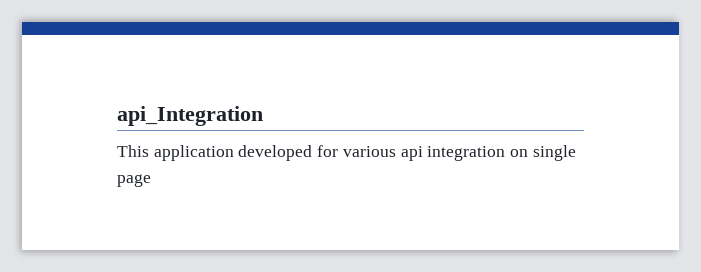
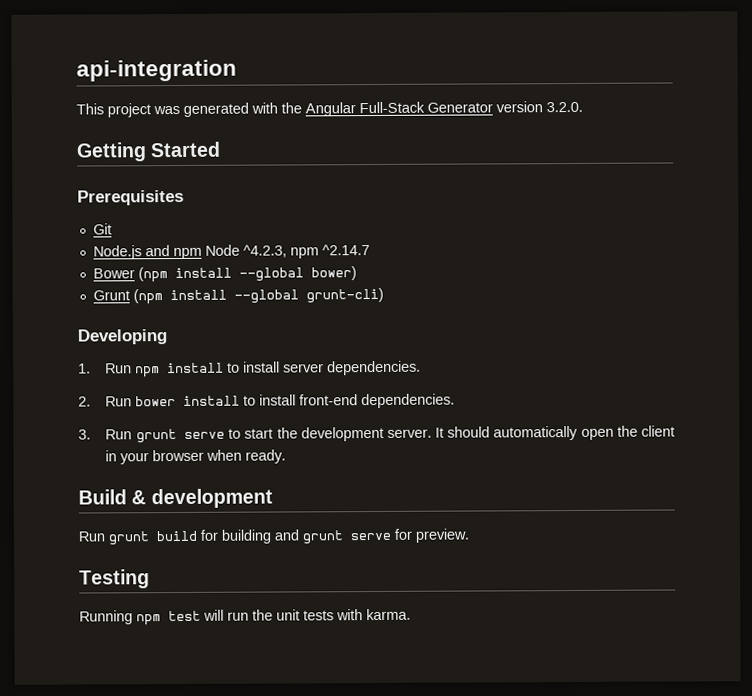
- api_Integration
+ api-integration
- This application developed for various api integration on single page
+ This project was generated with the Angular Full-Stack Generator version 3.2.0.
+ Getting Started
+ Prerequisites
+ Git
+ Node.js and npm Node ^4.2.3, npm ^2.14.7
+ Bower (npm install --global bower)
+ Grunt (npm install --global grunt-cli)
+ Developing
+ 1. Run npm install to install server dependencies.
+ 2. Run bower install to install front-end dependencies.
+ 3. Run grunt serve to start the development server. It should automatically open the client in your browser when ready.
+ Build & development
+ Run grunt build for building and grunt serve for preview.
+ Testing
+ Running npm test will run the unit tests with karma.

